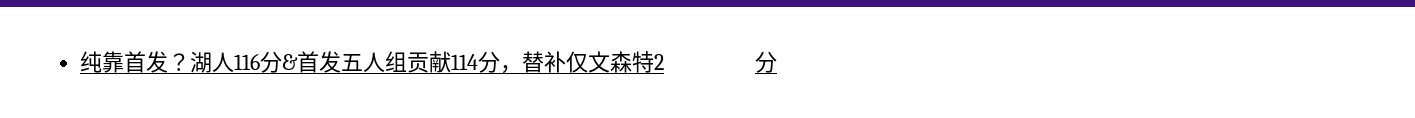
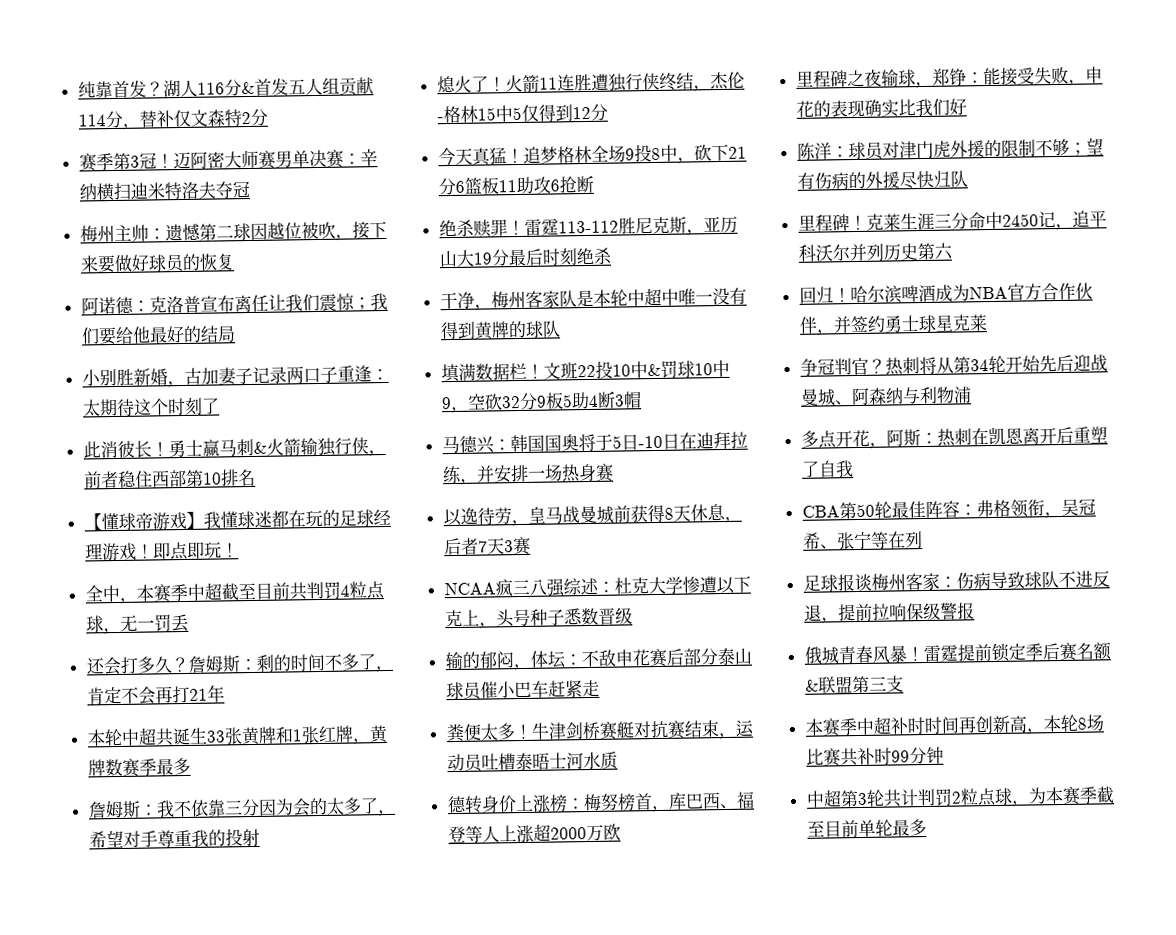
+ 赛季第3冠！迈阿密大师赛男单决赛：辛纳横扫迪米特洛夫夺冠
+ 梅州主帅：遗憾第二球因越位被吹，接下来要做好球员的恢复
+ 阿诺德：克洛普宣布离任让我们震惊；我们要给他最好的结局
+ 小别胜新婚，古加妻子记录两口子重逢：太期待这个时刻了
+ 此消彼长！勇士赢马刺&火箭输独行侠，前者稳住西部第10排名
+ 【懂球帝游戏】我懂球迷都在玩的足球经理游戏！即点即玩！
+ 全中，本赛季中超截至目前共判罚4粒点球，无一罚丢
+ 还会打多久？詹姆斯：剩的时间不多了，肯定不会再打21年
+ 本轮中超共诞生33张黄牌和1张红牌，黄牌数赛季最多
+ 詹姆斯：我不依靠三分因为会的太多了，希望对手尊重我的投射
+ 熄火了！火箭11连胜遭独行侠终结，杰伦-格林15中5仅得到12分
+ 今天真猛！追梦格林全场9投8中，砍下21分6篮板11助攻6抢断
+ 绝杀赎罪！雷霆113-112胜尼克斯，亚历山大19分最后时刻绝杀
+ 干净，梅州客家队是本轮中超中唯一没有得到黄牌的球队
+ 填满数据栏！文班22投10中&罚球10中9，空砍32分9板5助4断3帽
+ 马德兴：韩国国奥将于5日-10日在迪拜拉练，并安排一场热身赛
+ 以逸待劳，皇马战曼城前获得8天休息，后者7天3赛
+ NCAA疯三八强综述：杜克大学惨遭以下克上，头号种子悉数晋级
+ 输的郁闷，体坛：不敌申花赛后部分泰山球员催小巴车赶紧走
+ 粪便太多！牛津剑桥赛艇对抗赛结束，运动员吐槽泰晤士河水质
+ 德转身价上涨榜：梅努榜首，库巴西、福登等人上涨超2000万欧
+ 里程碑之夜输球，郑铮：能接受失败，申花的表现确实比我们好
+ 陈洋：球员对津门虎外援的限制不够；望有伤病的外援尽快归队
+ 里程碑！克莱生涯三分命中2450记，追平科沃尔并列历史第六
+ 回归！哈尔滨啤酒成为NBA官方合作伙伴，并签约勇士球星克莱
+ 争冠判官？热刺将从第34轮开始先后迎战曼城、阿森纳与利物浦
+ 多点开花，阿斯：热刺在凯恩离开后重塑了自我
+ CBA第50轮最佳阵容：弗格领衔，吴冠希、张宁等在列
+ 足球报谈梅州客家：伤病导致球队不进反退，提前拉响保级警报
+ 俄城青春风暴！雷霆提前锁定季后赛名额&联盟第三支
+ 本赛季中超补时时间再创新高，本轮8场比赛共补时99分钟
+ 中超第3轮共计判罚2粒点球，为本赛季截至目前单轮最多

